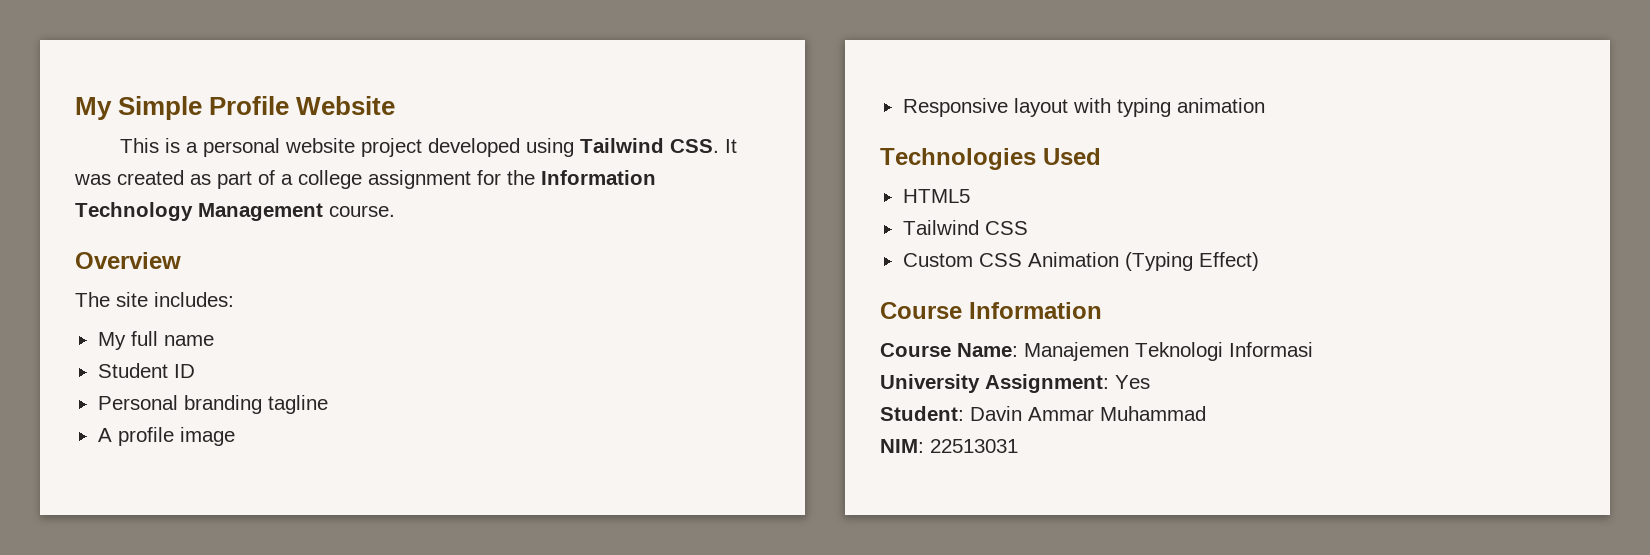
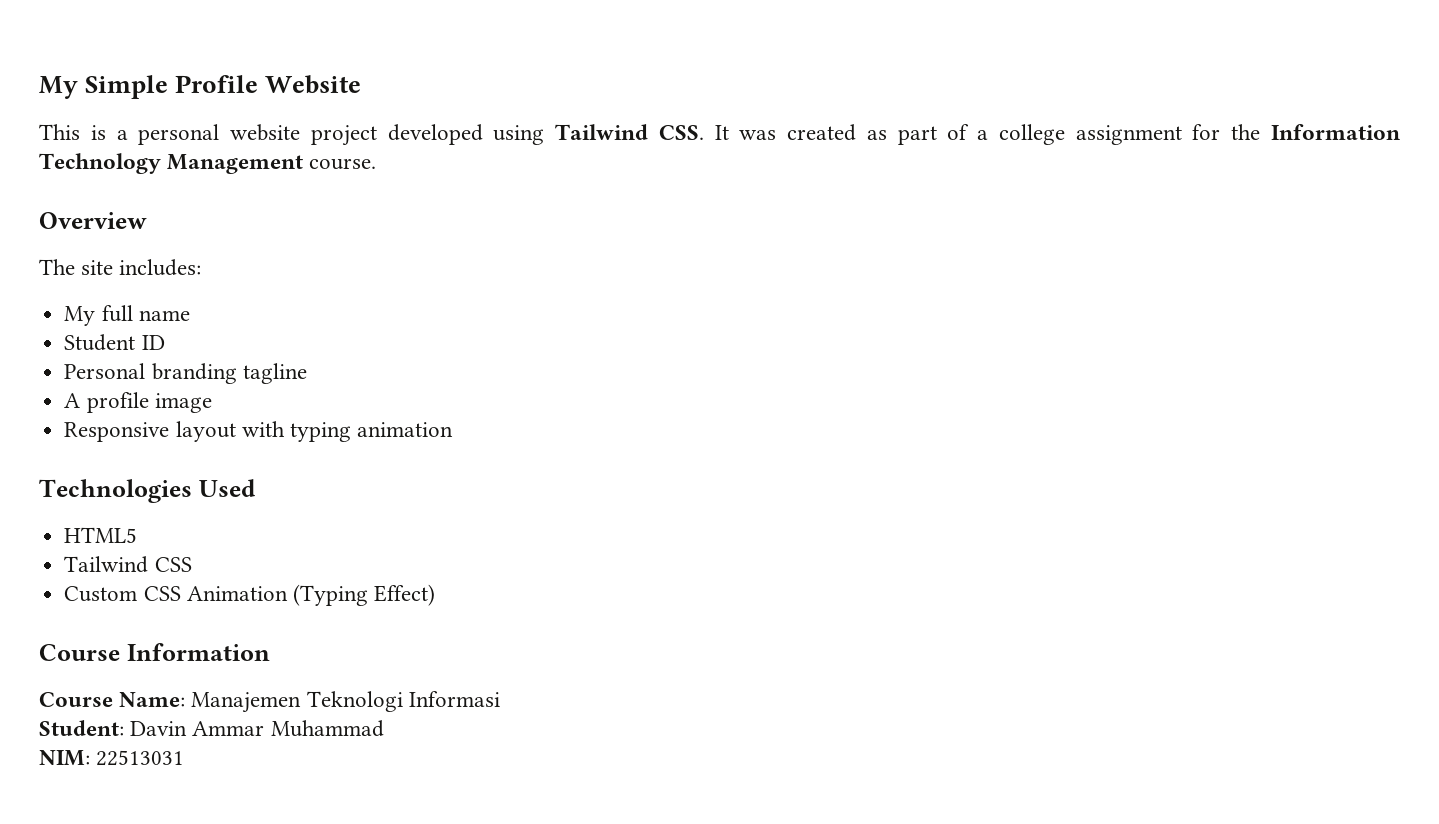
- University Assignment: Yes

